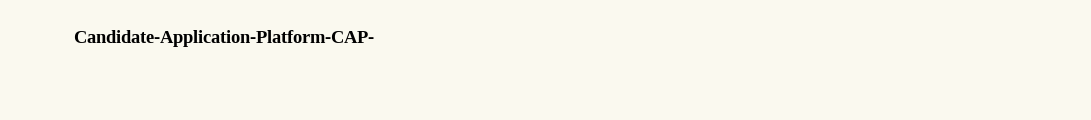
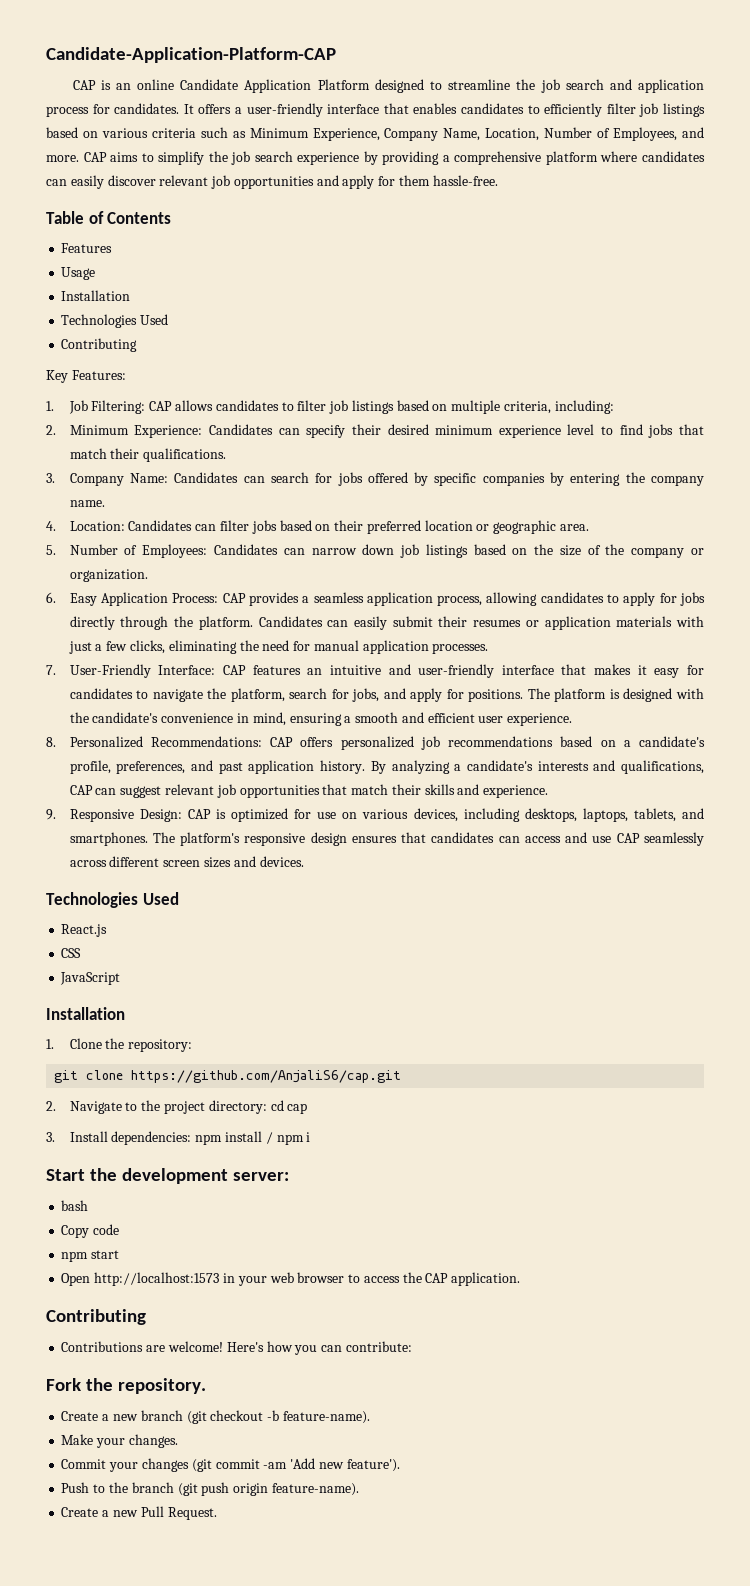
- Candidate-Application-Platform-CAP-
+ Candidate-Application-Platform-CAP
+ CAP is an online Candidate Application Platform designed to streamline the job search and application process for candidates. It offers a user-friendly interface that enables candidates to efficiently filter job listings based on various criteria such as Minimum Experience, Company Name, Location, Number of Employees, and more. CAP aims to simplify the job search experience by providing a comprehensive platform where candidates can easily discover relevant job opportunities and apply for them hassle-free.
+ Table of Contents
+ Features
+ Usage
+ Installation
+ Technologies Used
+ Contributing
+ Key Features:
+ 1. Job Filtering: CAP allows candidates to filter job listings based on multiple criteria, including:
+ 2. Minimum Experience: Candidates can specify their desired minimum experience level to find jobs that match their qualifications.
+ 3. Company Name: Candidates can search for jobs offered by specific companies by entering the company name.
+ 4. Location: Candidates can filter jobs based on their preferred location or geographic area.
+ 5. Number of Employees: Candidates can narrow down job listings based on the size of the company or organization.
+ 6. Easy Application Process: CAP provides a seamless application process, allowing candidates to apply for jobs directly through the platform. Candidates can easily submit their resumes or application materials with just a few clicks, eliminating the need for manual application processes.
+ 7. User-Friendly Interface: CAP features an intuitive and user-friendly interface that makes it easy for candidates to navigate the platform, search for jobs, and apply for positions. The platform is designed with the candidate's convenience in mind, ensuring a smooth and efficient user experience.
+ 8. Personalized Recommendations: CAP offers personalized job recommendations based on a candidate's profile, preferences, and past application history. By analyzing a candidate's interests and qualifications, CAP can suggest relevant job opportunities that match their skills and experience.
+ 9. Responsive Design: CAP is optimized for use on various devices, including desktops, laptops, tablets, and smartphones. The platform's responsive design ensures that candidates can access and use CAP seamlessly across different screen sizes and devices.
+ Technologies Used
+ React.js
+ CSS
+ JavaScript
+ Installation
+ 1. Clone the repository:
+ git clone https://github.com/AnjaliS6/cap.git
+ 2. Navigate to the project directory: cd cap
+ 3. Install dependencies: npm install / npm i
+ Start the development server:
+ bash
+ Copy code
+ npm start
+ Open http://localhost:1573 in your web browser to access the CAP application.
+ Contributing
+ Contributions are welcome! Here's how you can contribute:
+ Fork the repository.
+ Create a new branch (git checkout -b feature-name).
+ Make your changes.
+ Commit your changes (git commit -am 'Add new feature').
+ Push to the branch (git push origin feature-name).
+ Create a new Pull Request.

